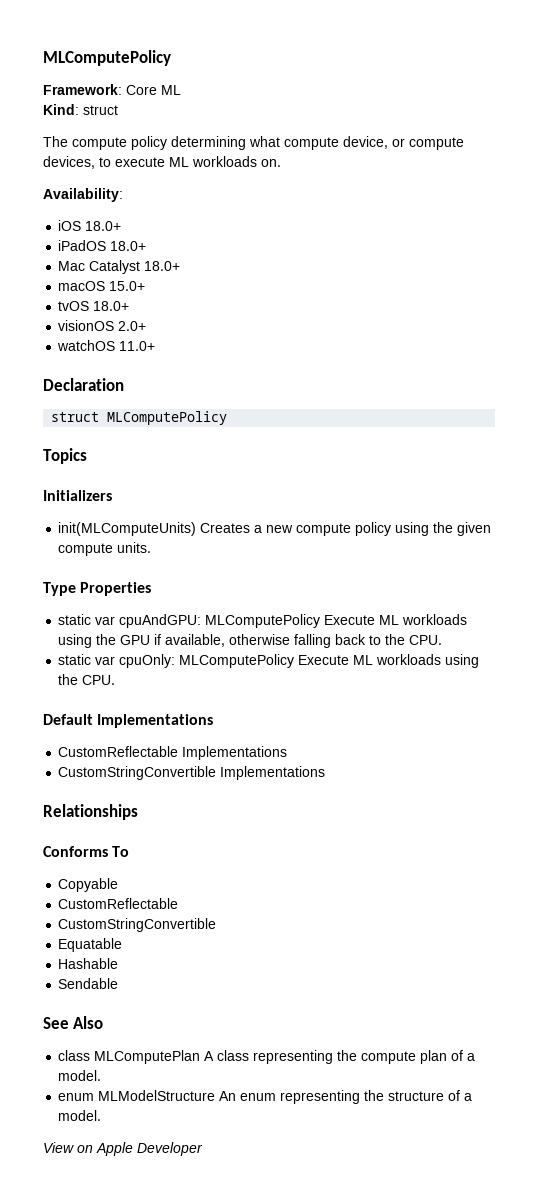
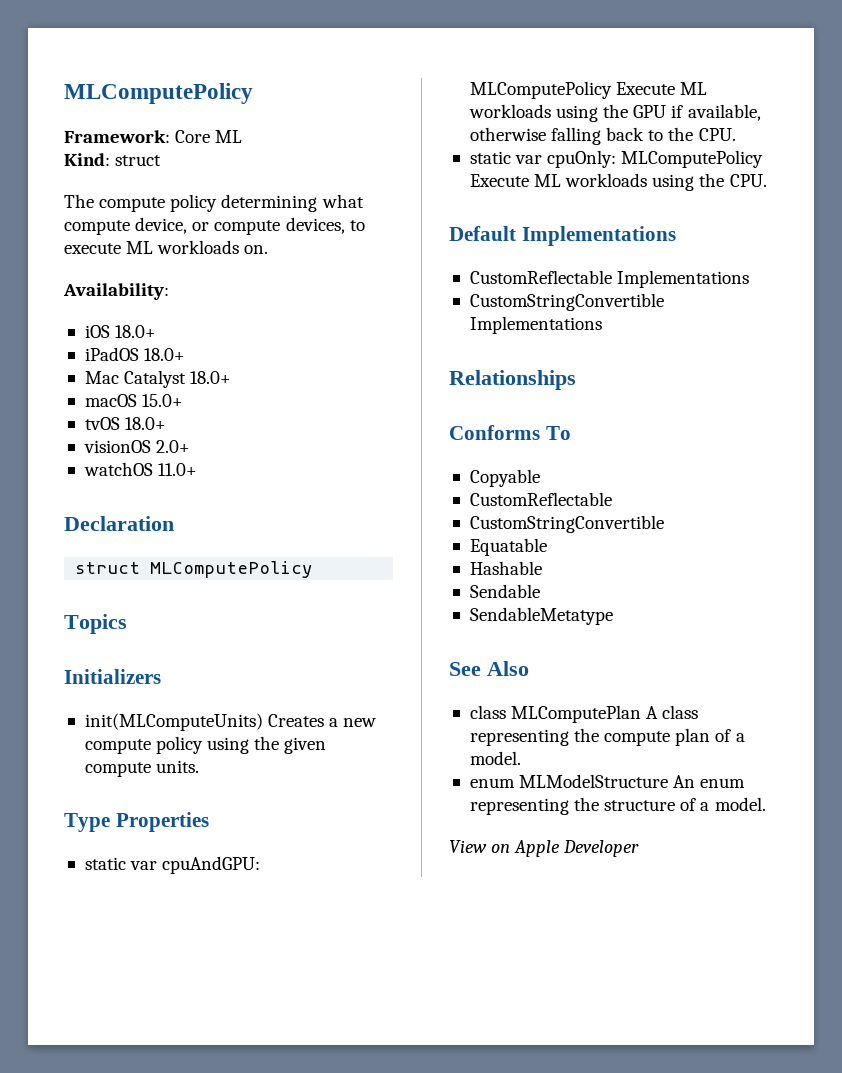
+ SendableMetatype

